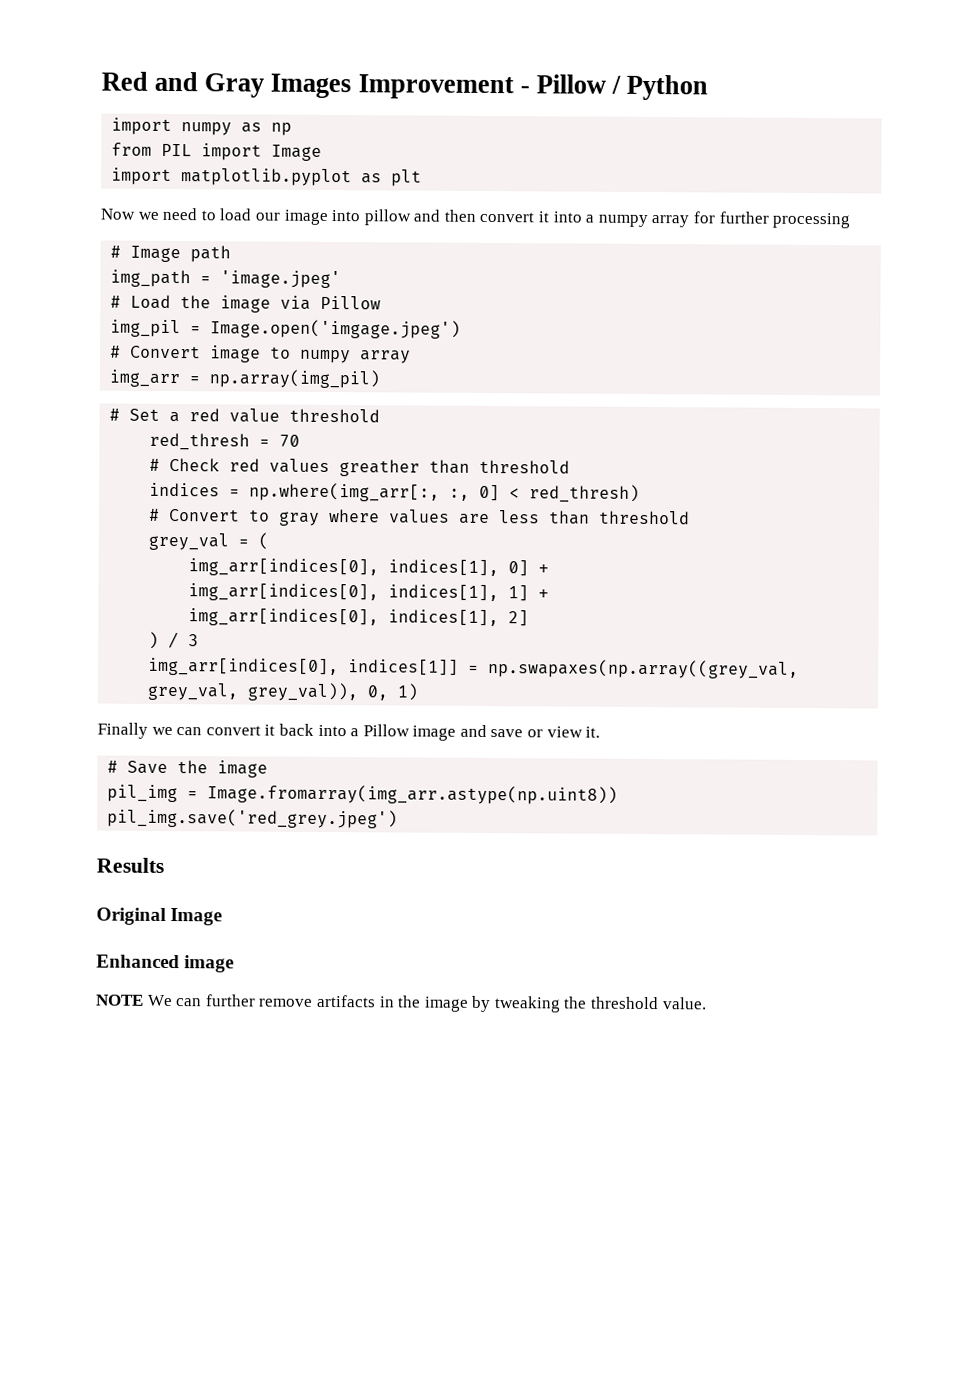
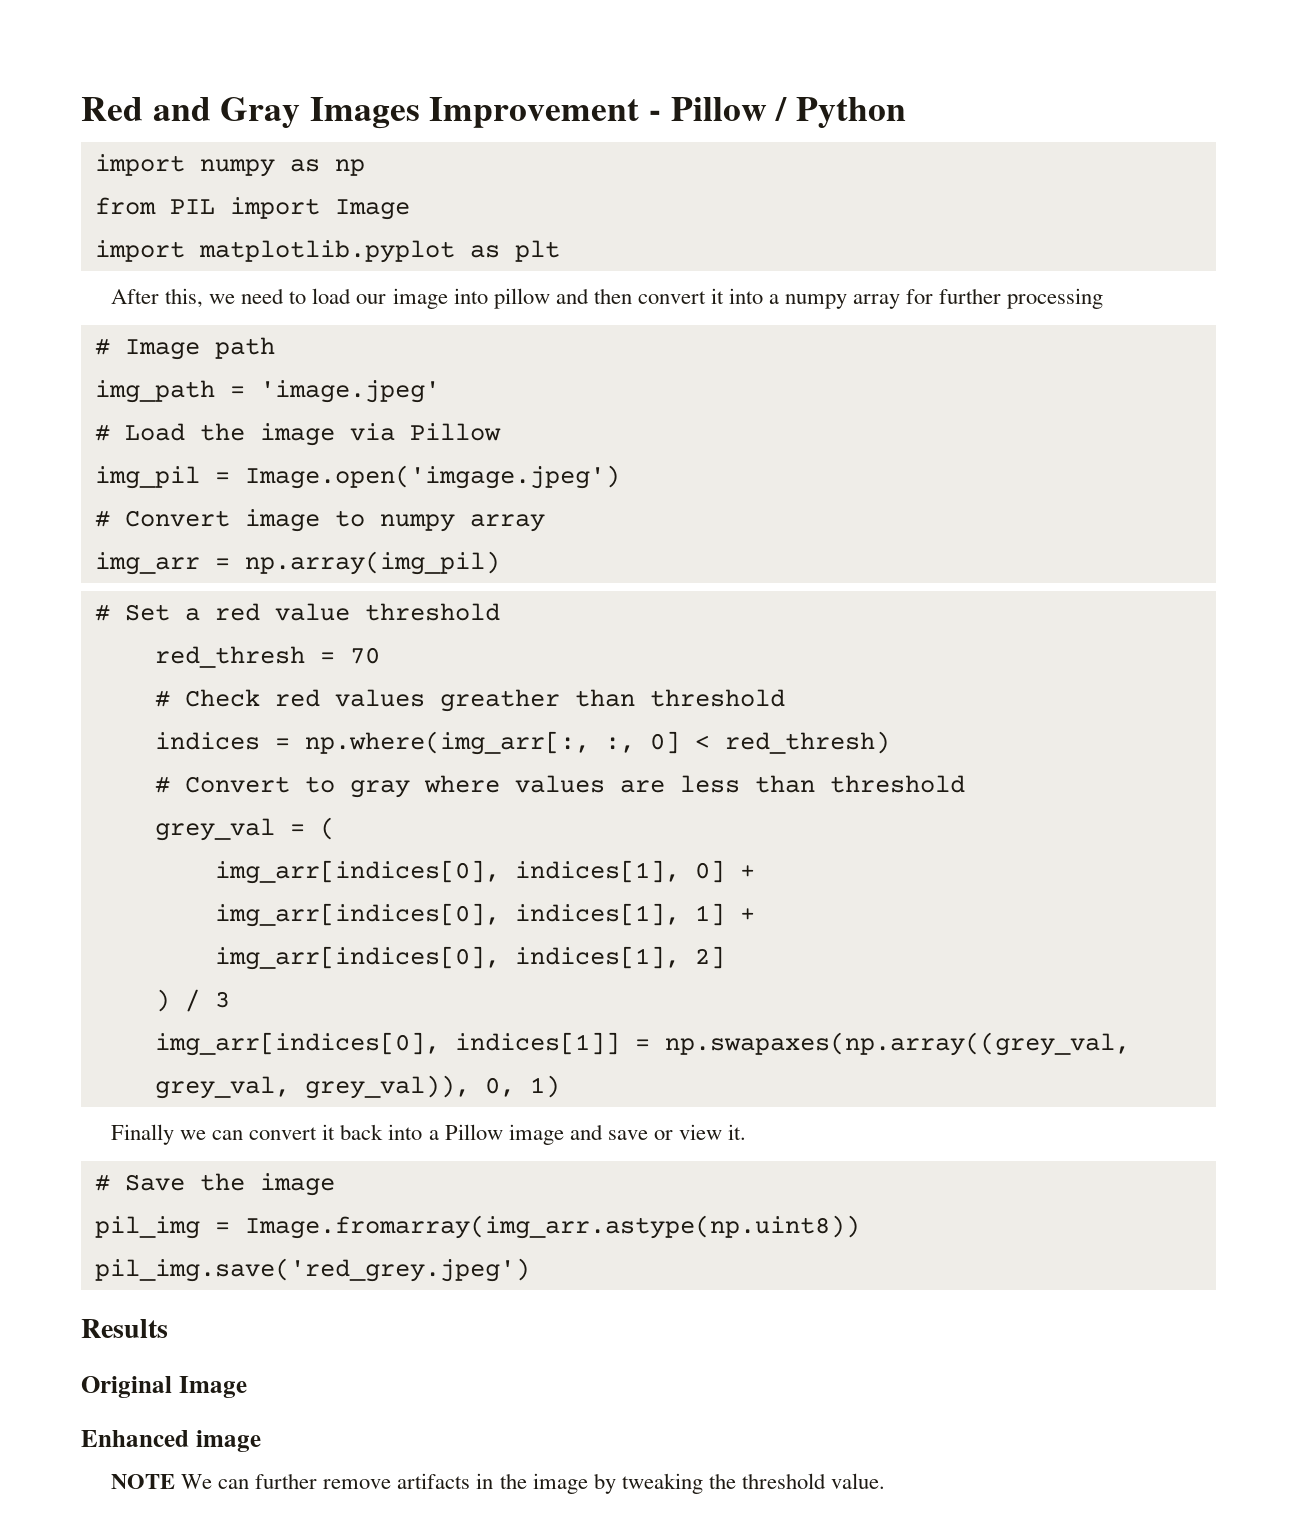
- Now we need to load our image into pillow and then convert it into a numpy array for further processing
+ After this, we need to load our image into pillow and then convert it into a numpy array for further processing

